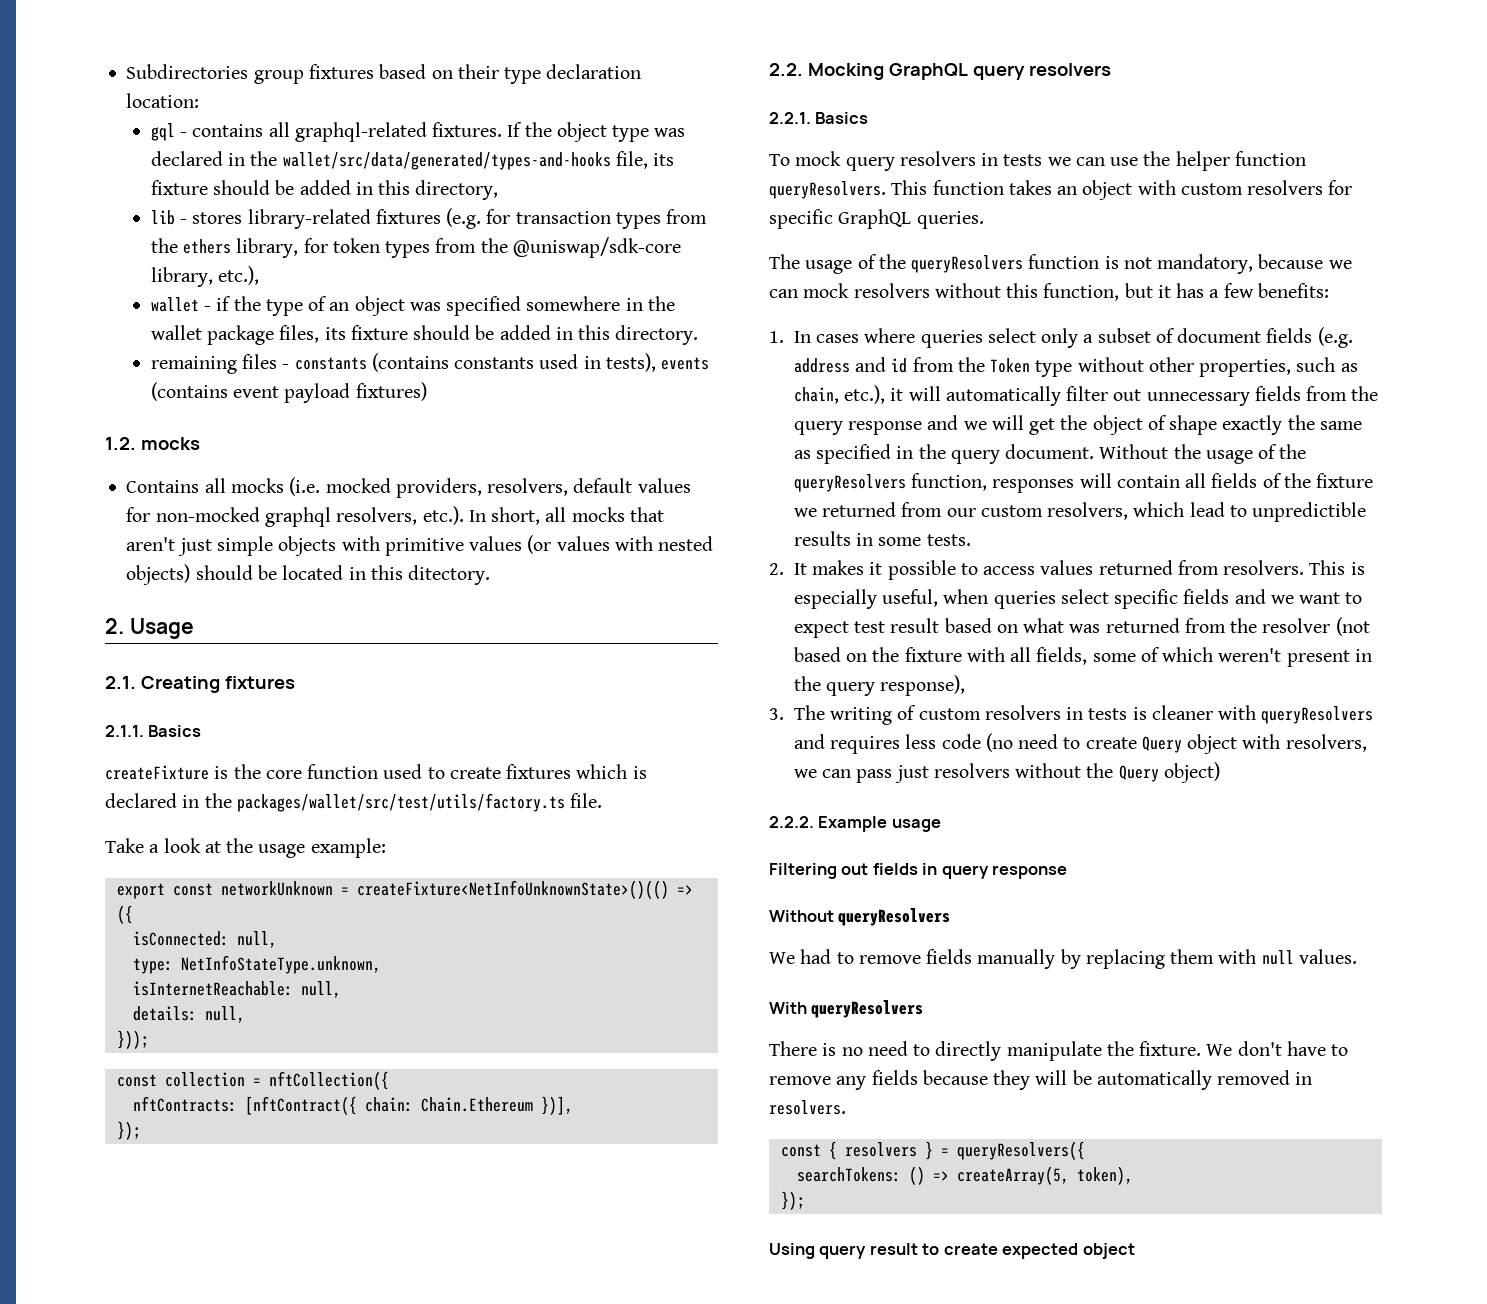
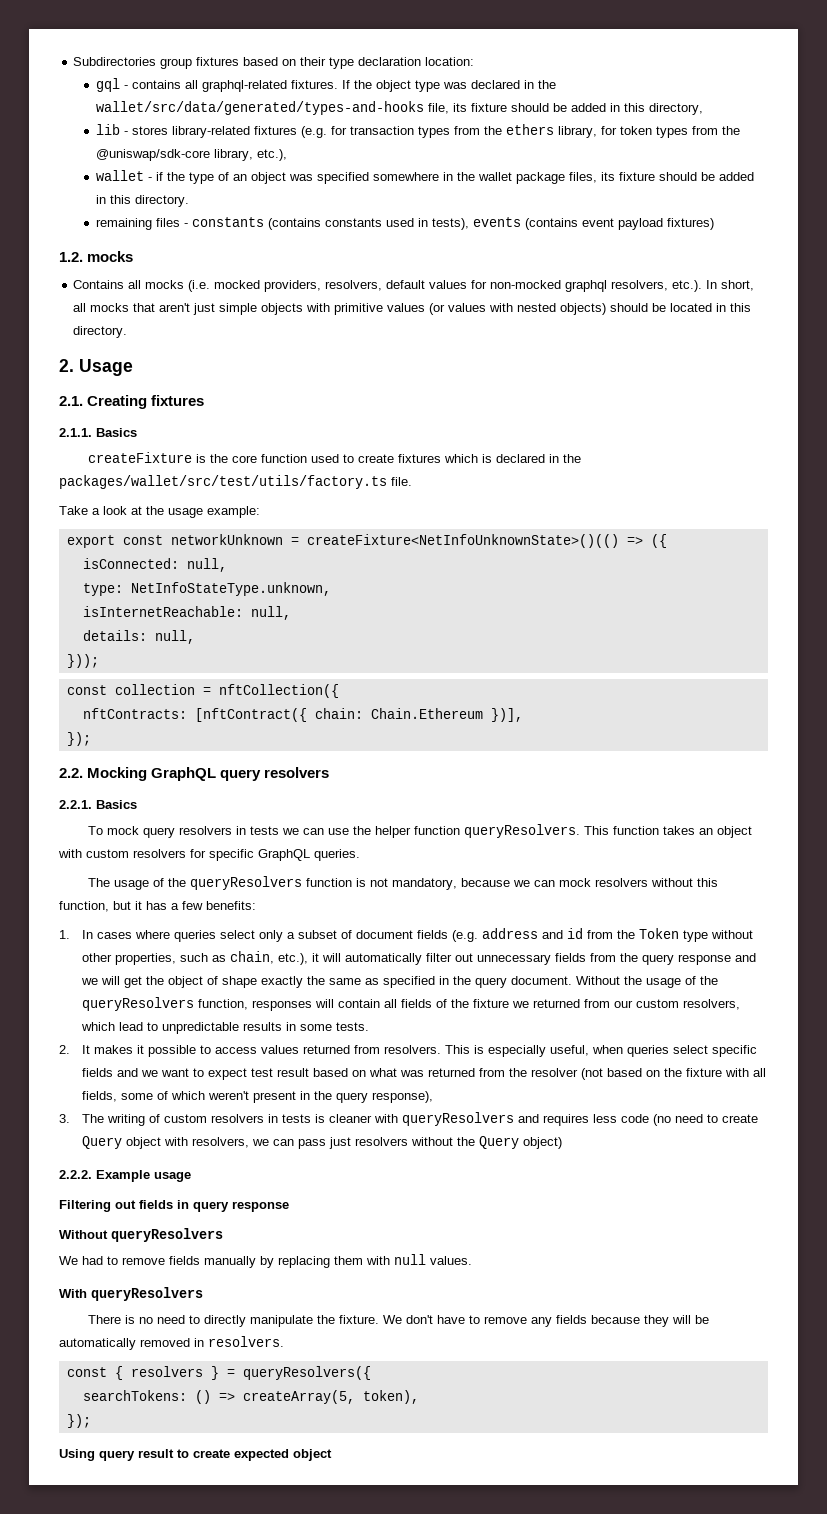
- Contains all mocks (i.e. mocked providers, resolvers, default values for non-mocked graphql resolvers, etc.). In short, all mocks that aren't just simple objects with primitive values (or values with nested objects) should be located in this ditectory.
+ Contains all mocks (i.e. mocked providers, resolvers, default values for non-mocked graphql resolvers, etc.). In short, all mocks that aren't just simple objects with primitive values (or values with nested objects) should be located in this directory.
- Without the usage of the queryResolvers function, responses will contain all fields of the fixture we returned from our custom resolvers, which lead to unpredictible results in some tests.
+ Without the usage of the queryResolvers function, responses will contain all fields of the fixture we returned from our custom resolvers, which lead to unpredictable results in some tests.

